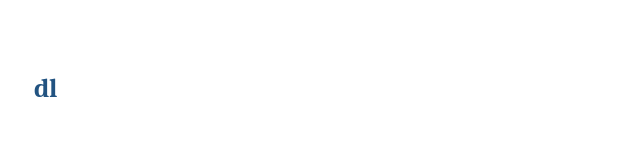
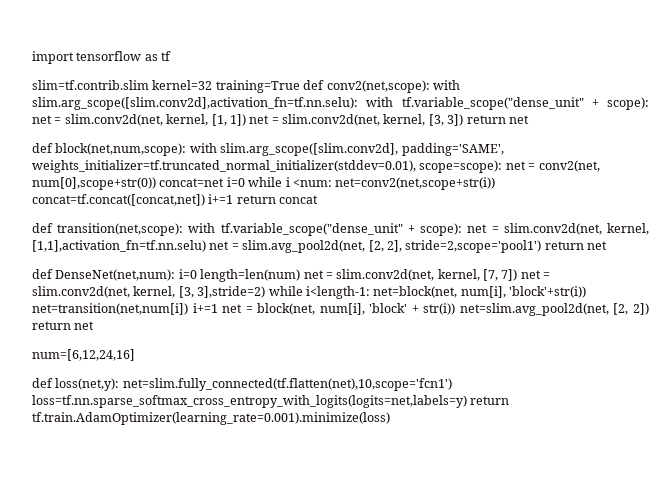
- dl
+ import tensorflow as tf
+ slim=tf.contrib.slim kernel=32 training=True def conv2(net,scope): with slim.arg_scope([slim.conv2d],activation_fn=tf.nn.selu): with tf.variable_scope("dense_unit" + scope): net = slim.conv2d(net, kernel, [1, 1]) net = slim.conv2d(net, kernel, [3, 3]) return net
+ def block(net,num,scope): with slim.arg_scope([slim.conv2d], padding='SAME', weights_initializer=tf.truncated_normal_initializer(stddev=0.01), scope=scope): net = conv2(net, num[0],scope+str(0)) concat=net i=0 while i <num: net=conv2(net,scope+str(i)) concat=tf.concat([concat,net]) i+=1 return concat
+ def transition(net,scope): with tf.variable_scope("dense_unit" + scope): net = slim.conv2d(net, kernel, [1,1],activation_fn=tf.nn.selu) net = slim.avg_pool2d(net, [2, 2], stride=2,scope='pool1') return net
+ def DenseNet(net,num): i=0 length=len(num) net = slim.conv2d(net, kernel, [7, 7]) net = slim.conv2d(net, kernel, [3, 3],stride=2) while i<length-1: net=block(net, num[i], 'block'+str(i)) net=transition(net,num[i]) i+=1 net = block(net, num[i], 'block' + str(i)) net=slim.avg_pool2d(net, [2, 2]) return net
+ num=[6,12,24,16]
+ def loss(net,y): net=slim.fully_connected(tf.flatten(net),10,scope='fcn1') loss=tf.nn.sparse_softmax_cross_entropy_with_logits(logits=net,labels=y) return tf.train.AdamOptimizer(learning_rate=0.001).minimize(loss)

